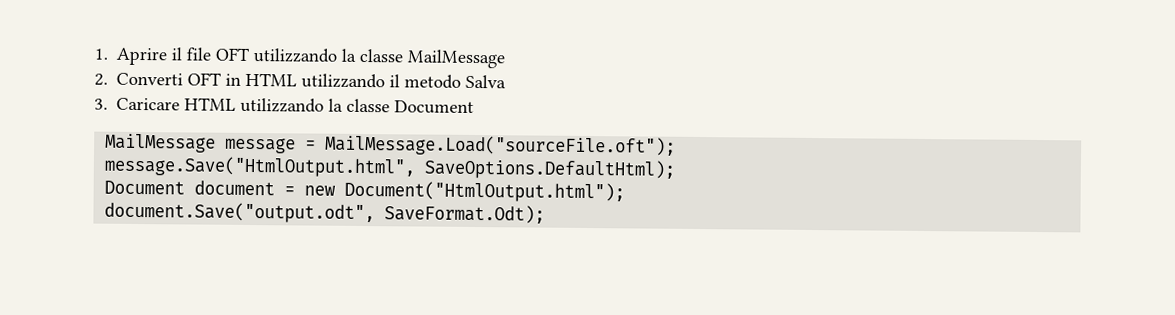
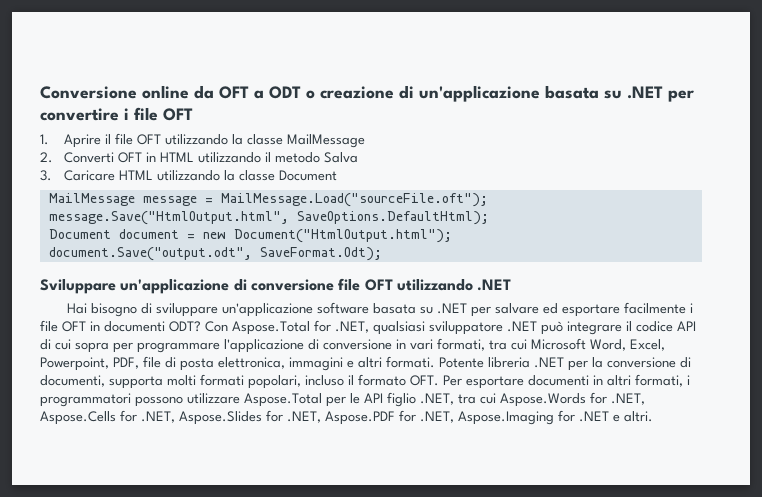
+ Conversione online da OFT a ODT o creazione di un'applicazione basata su .NET per convertire i file OFT
+ Sviluppare un'applicazione di conversione file OFT utilizzando .NET
+ Hai bisogno di sviluppare un'applicazione software basata su .NET per salvare ed esportare facilmente i file OFT in documenti ODT? Con Aspose.Total for .NET, qualsiasi sviluppatore .NET può integrare il codice API di cui sopra per programmare l'applicazione di conversione in vari formati, tra cui Microsoft Word, Excel, Powerpoint, PDF, file di posta elettronica, immagini e altri formati. Potente libreria .NET per la conversione di documenti, supporta molti formati popolari, incluso il formato OFT. Per esportare documenti in altri formati, i programmatori possono utilizzare Aspose.Total per le API figlio .NET, tra cui Aspose.Words for .NET, Aspose.Cells for .NET, Aspose.Slides for .NET, Aspose.PDF for .NET, Aspose.Imaging for .NET e altri.

